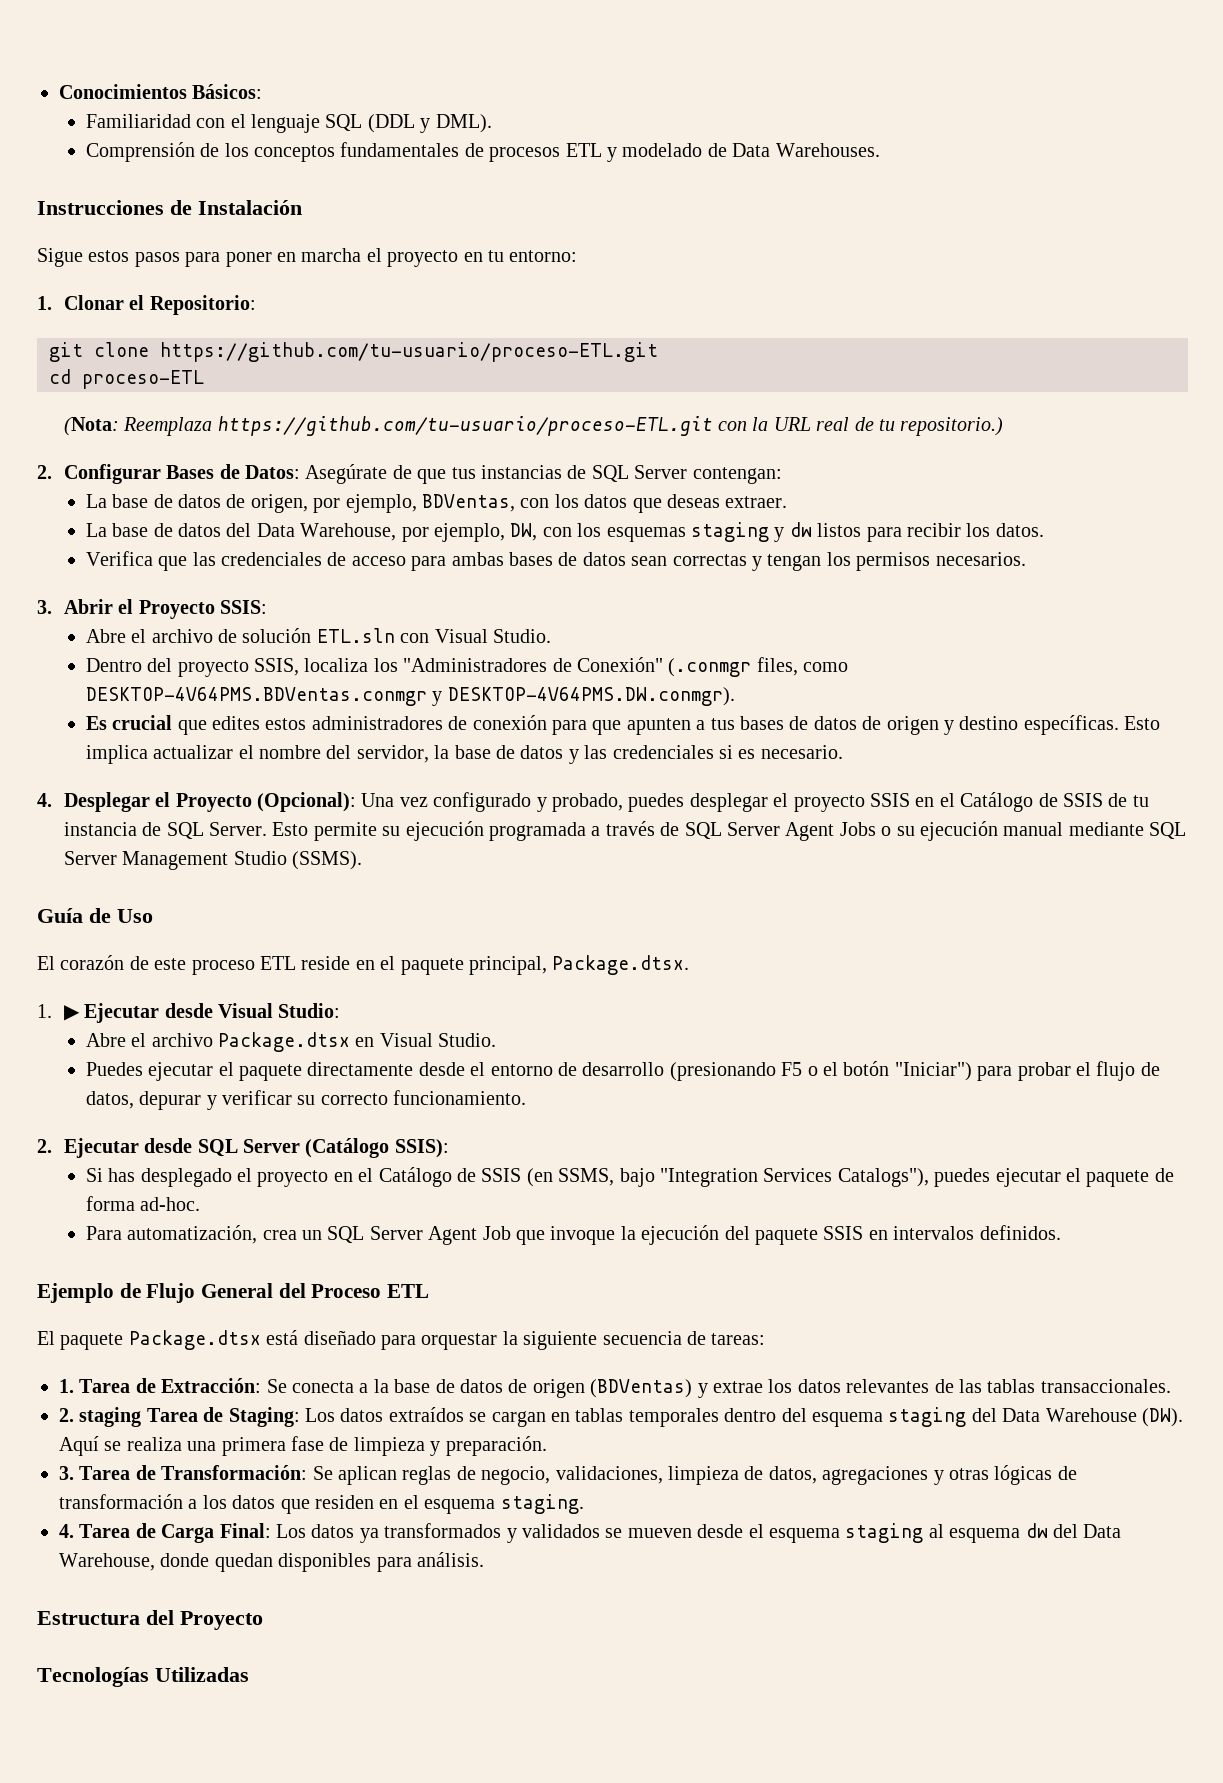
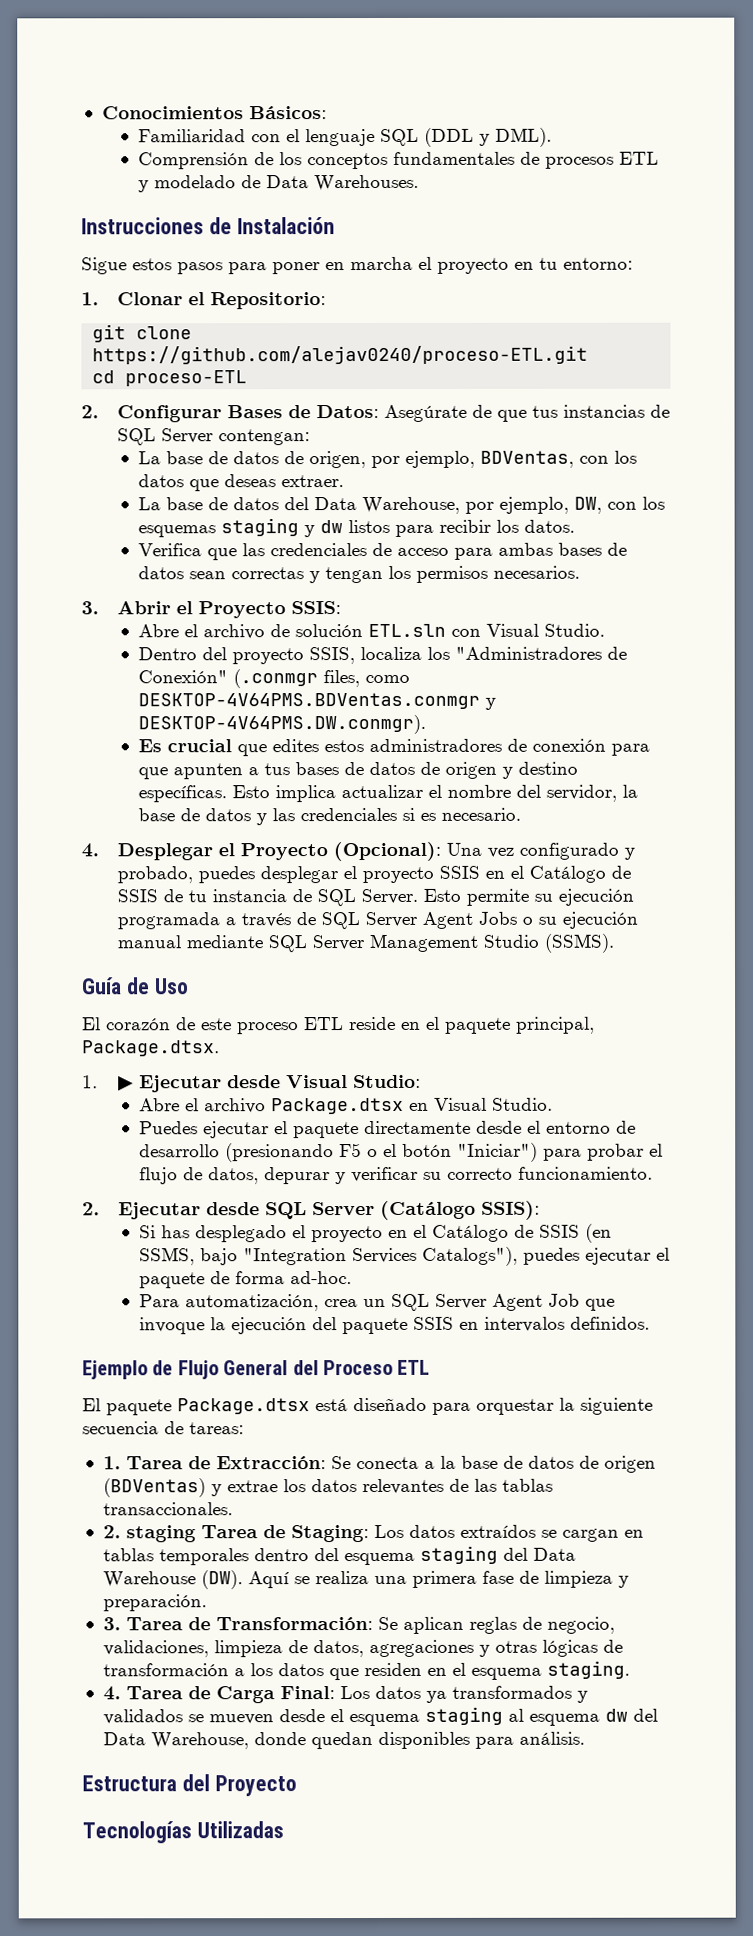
- git clone https://github.com/tu-usuario/proceso-ETL.git
+ git clone https://github.com/alejav0240/proceso-ETL.git
- (Nota: Reemplaza https://github.com/tu-usuario/proceso-ETL.git con la URL real de tu repositorio.)

